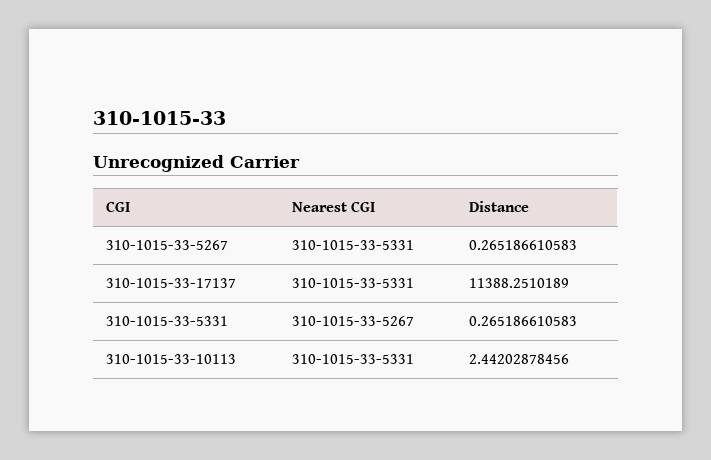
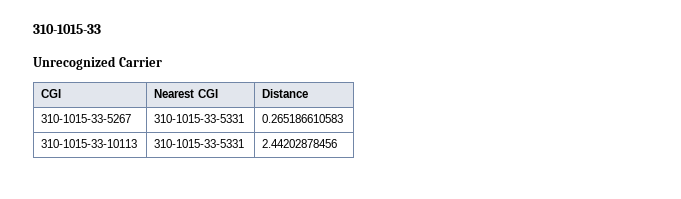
- 310-1015-33-17137 | 310-1015-33-5331 | 11388.2510189
- 310-1015-33-5331 | 310-1015-33-5267 | 0.265186610583

